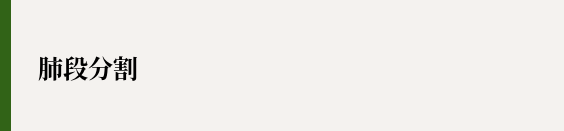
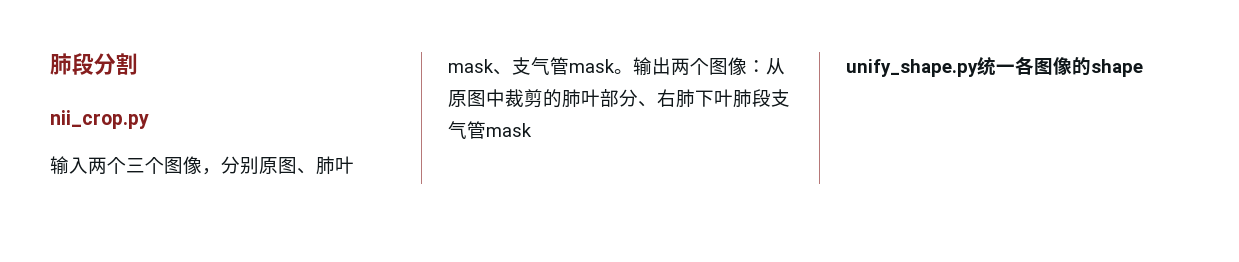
+ nii_crop.py
+ 输入两个三个图像，分别原图、肺叶mask、支气管mask。输出两个图像：从原图中裁剪的肺叶部分、右肺下叶肺段支气管mask
+ unify_shape.py统一各图像的shape

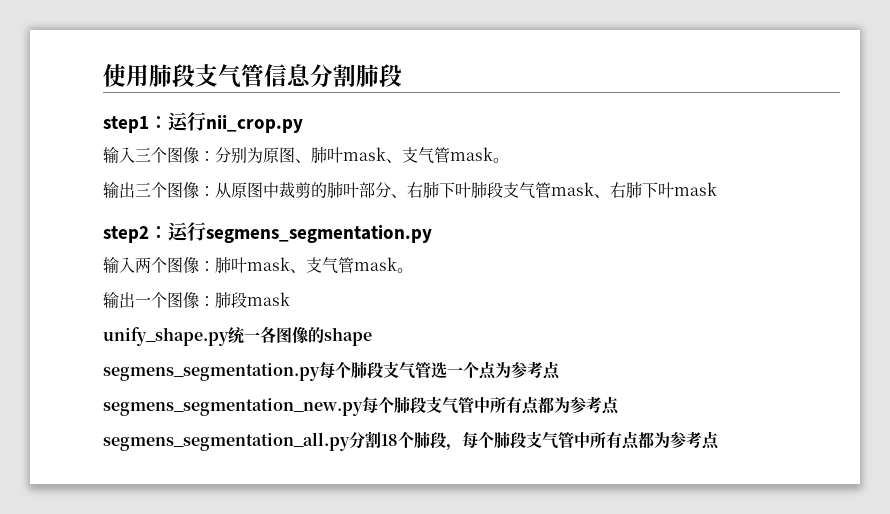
- 肺段分割
- nii_crop.py
+ 使用肺段支气管信息分割肺段
+ step1：运行nii_crop.py
- 输入两个三个图像，分别原图、肺叶mask、支气管mask。输出两个图像：从原图中裁剪的肺叶部分、右肺下叶肺段支气管mask
+ 输入三个图像：分别为原图、肺叶mask、支气管mask。
+ 输出三个图像：从原图中裁剪的肺叶部分、右肺下叶肺段支气管mask、右肺下叶mask
+ step2：运行segmens_segmentation.py
+ 输入两个图像：肺叶mask、支气管mask。
+ 输出一个图像：肺段mask
+ segmens_segmentation.py每个肺段支气管选一个点为参考点
+ segmens_segmentation_new.py每个肺段支气管中所有点都为参考点
+ segmens_segmentation_all.py分割18个肺段，每个肺段支气管中所有点都为参考点

